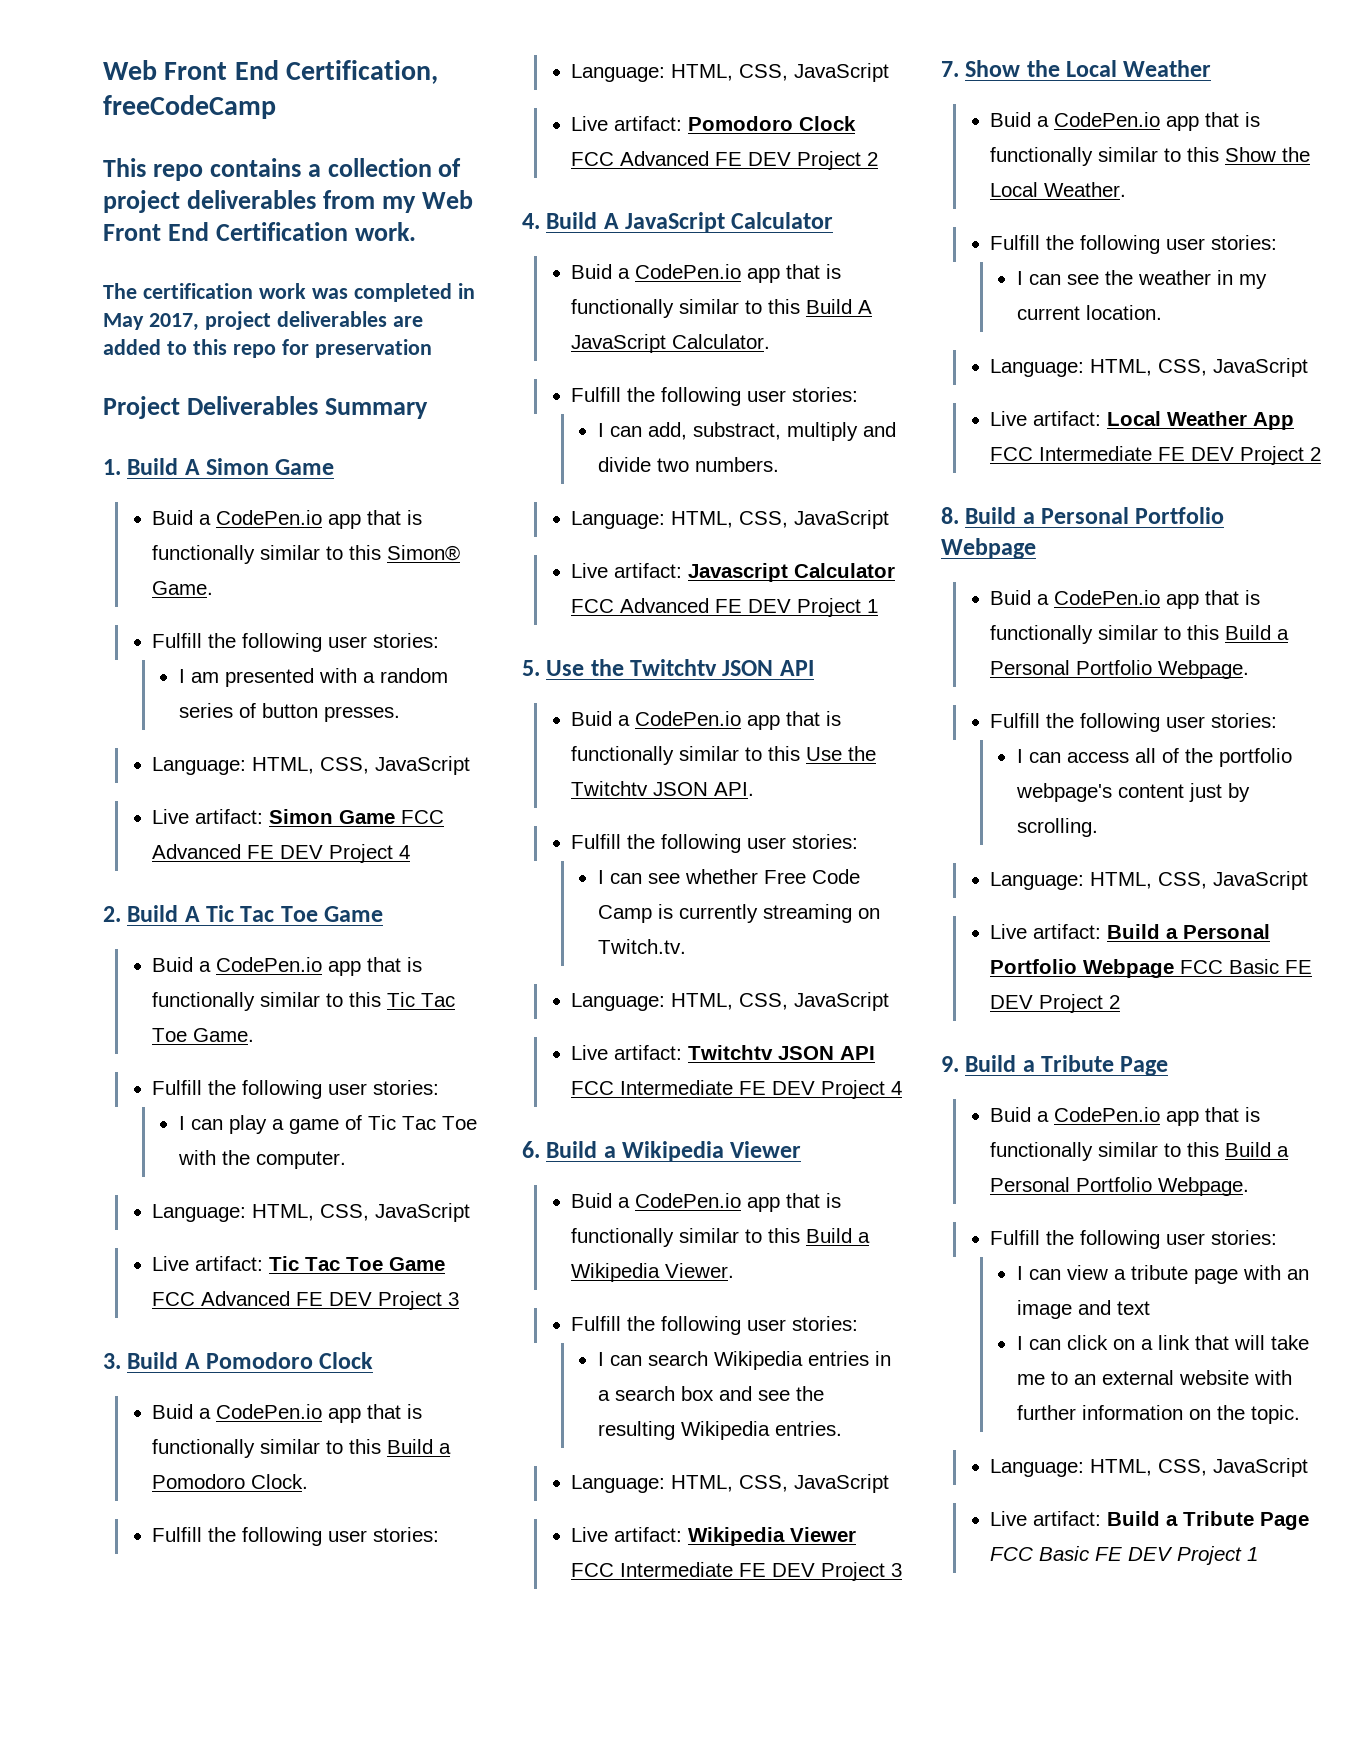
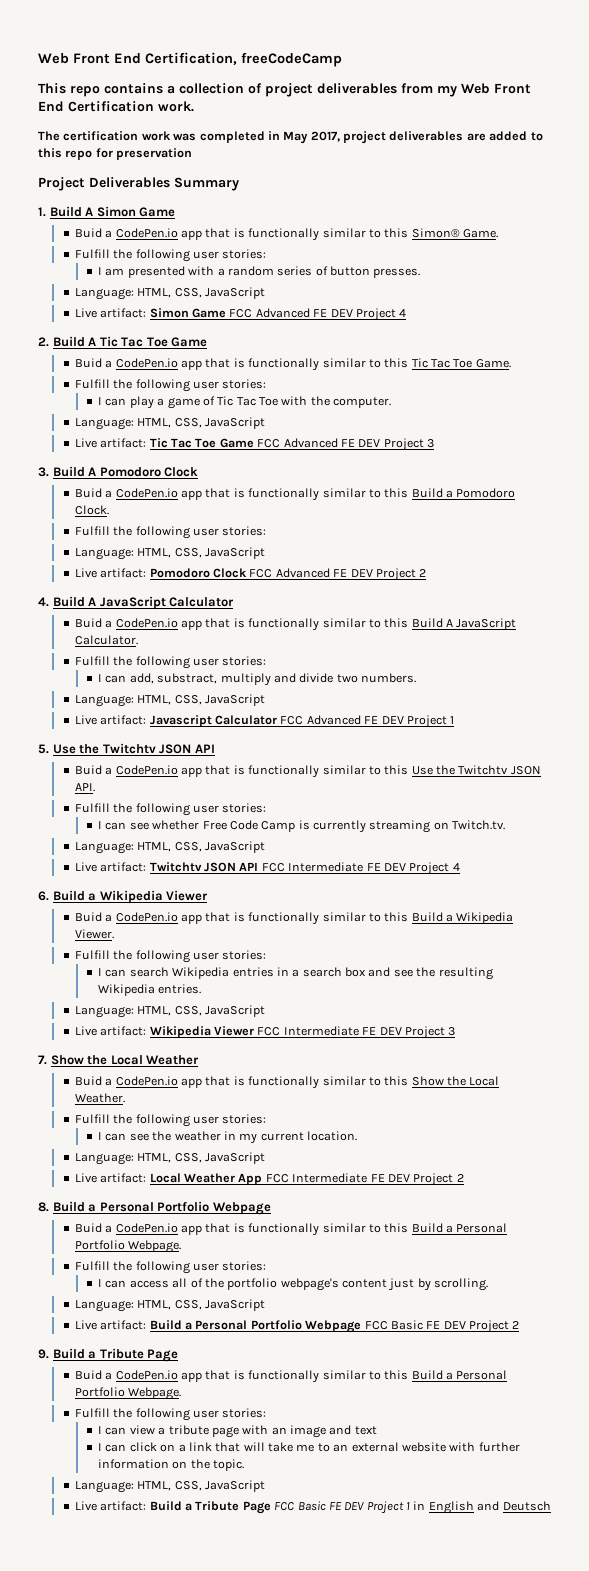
- Live artifact: Build a Tribute Page FCC Basic FE DEV Project 1
+ Live artifact: Build a Tribute Page FCC Basic FE DEV Project 1 in English and Deutsch

